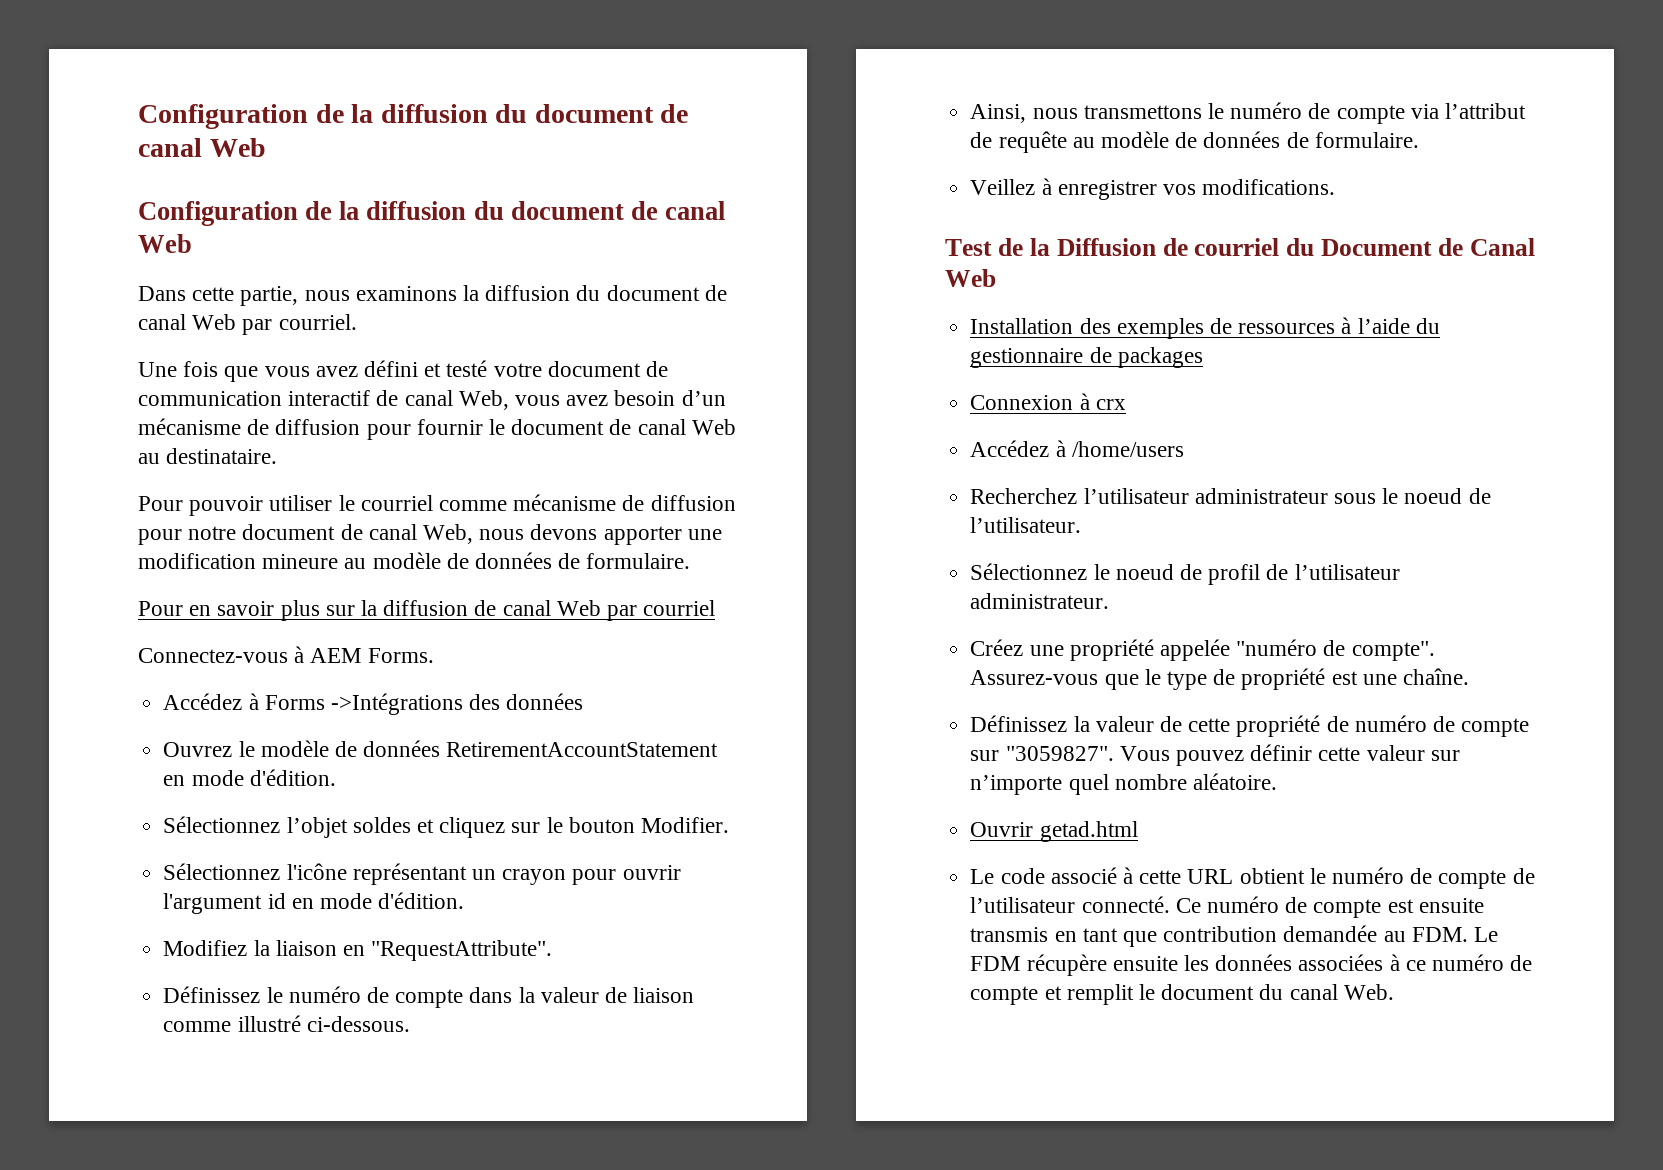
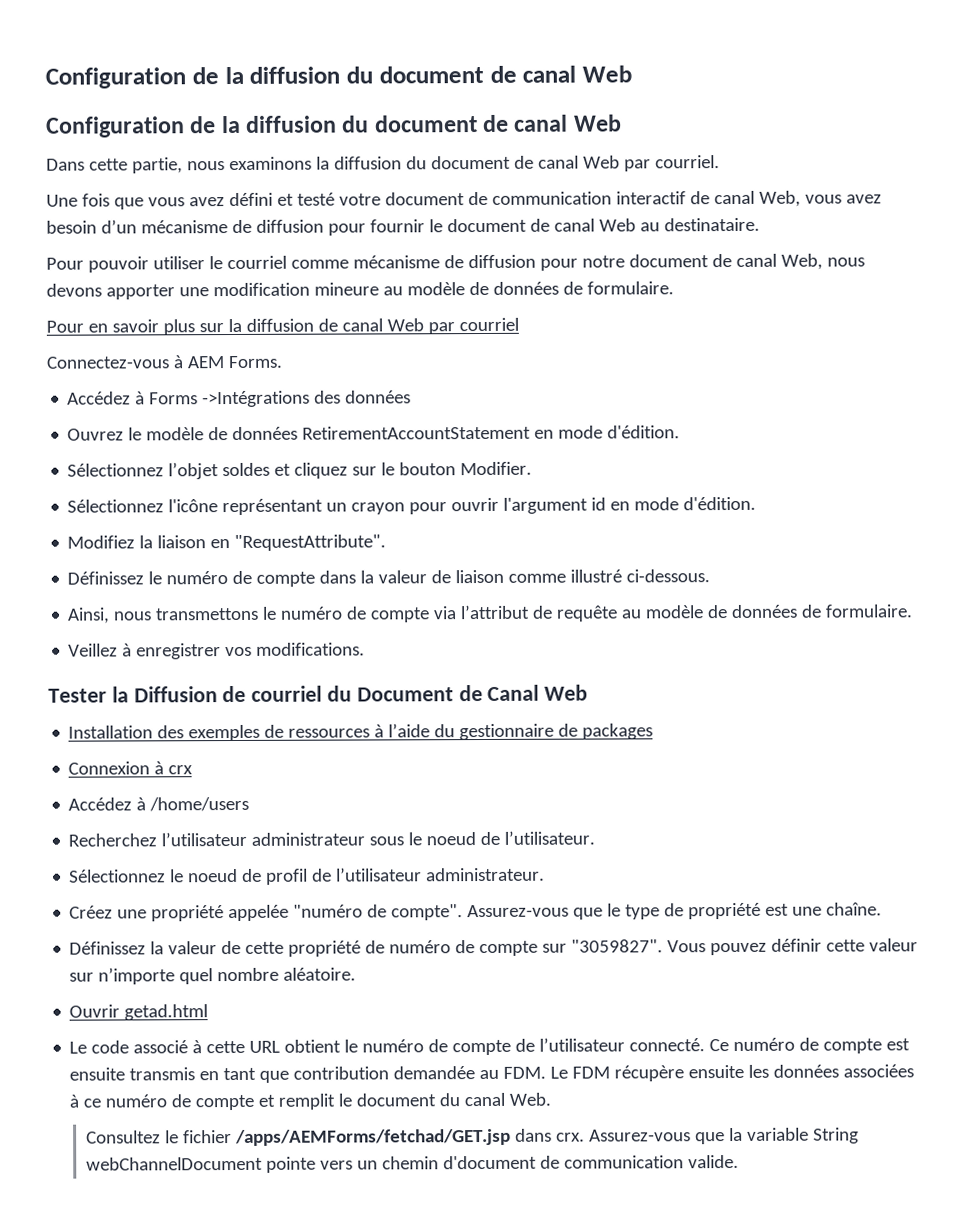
- Test de la Diffusion de courriel du Document de Canal Web
+ Tester la Diffusion de courriel du Document de Canal Web
+ Consultez le fichier /apps/AEMForms/fetchad/GET.jsp dans crx. Assurez-vous que la variable String webChannelDocument pointe vers un chemin d'document de communication valide.

